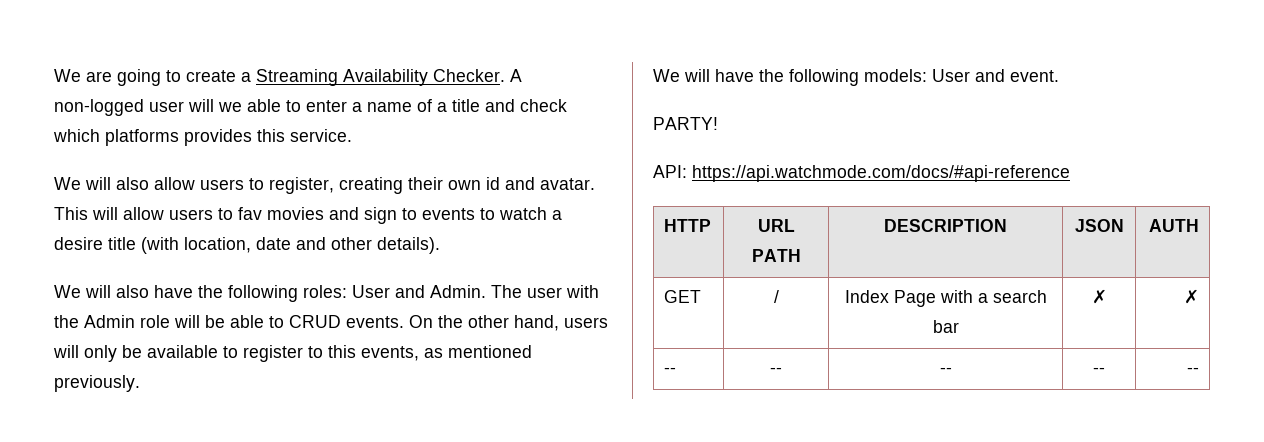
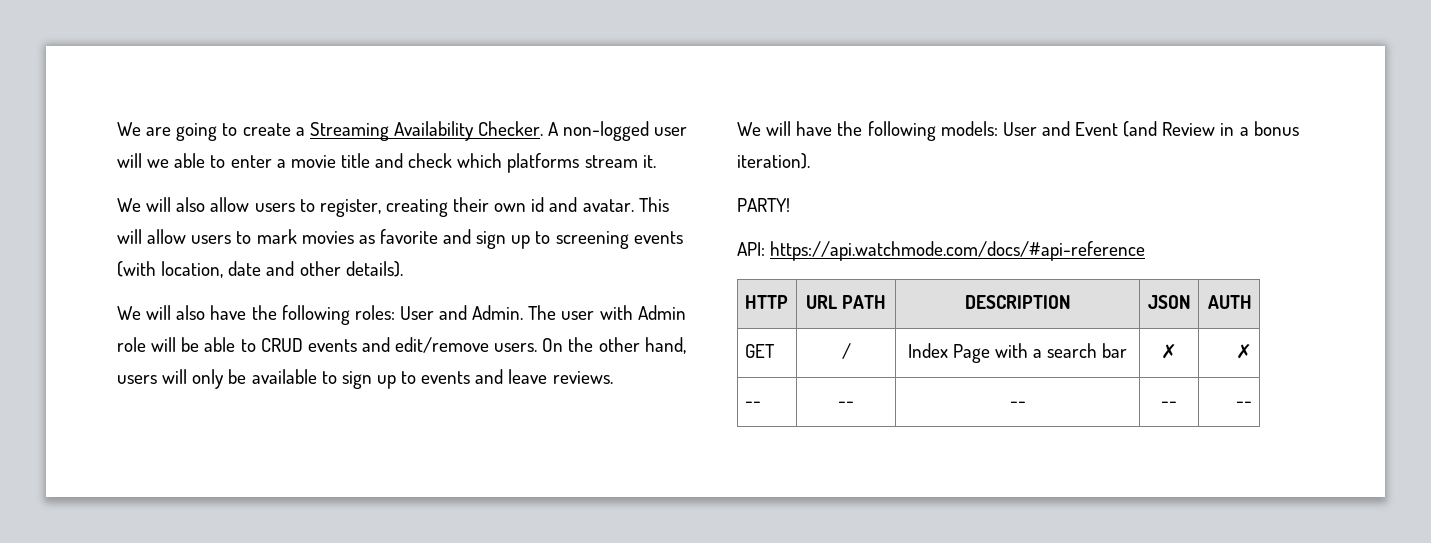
- A non-logged user will we able to enter a name of a title and check which platforms provides this service.
+ A non-logged user will we able to enter a movie title and check which platforms stream it.
- This will allow users to fav movies and sign to events to watch a desire title (with location, date and other details).
+ This will allow users to mark movies as favorite and sign up to screening events (with location, date and other details).
- The user with the Admin role will be able to CRUD events.
+ The user with Admin role will be able to CRUD events and edit/remove users.
- On the other hand, users will only be available to register to this events, as mentioned previously.
+ On the other hand, users will only be available to sign up to events and leave reviews.
- We will have the following models: User and event.
+ We will have the following models: User and Event (and Review in a bonus iteration).

